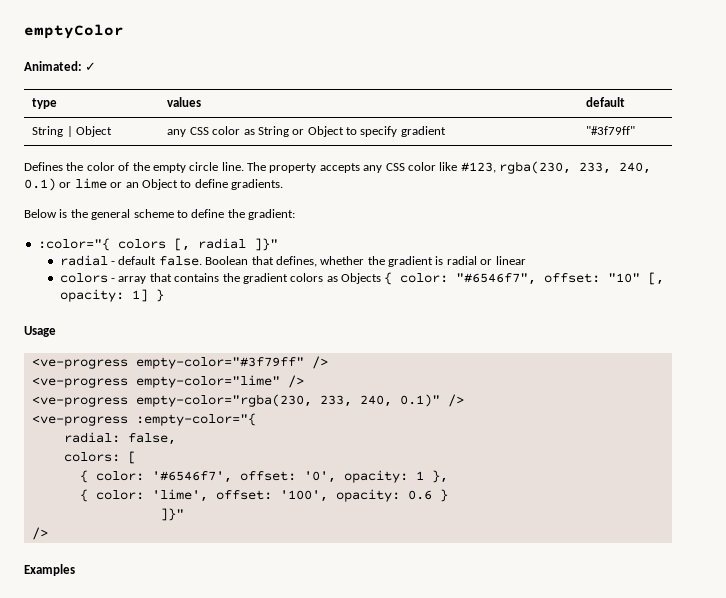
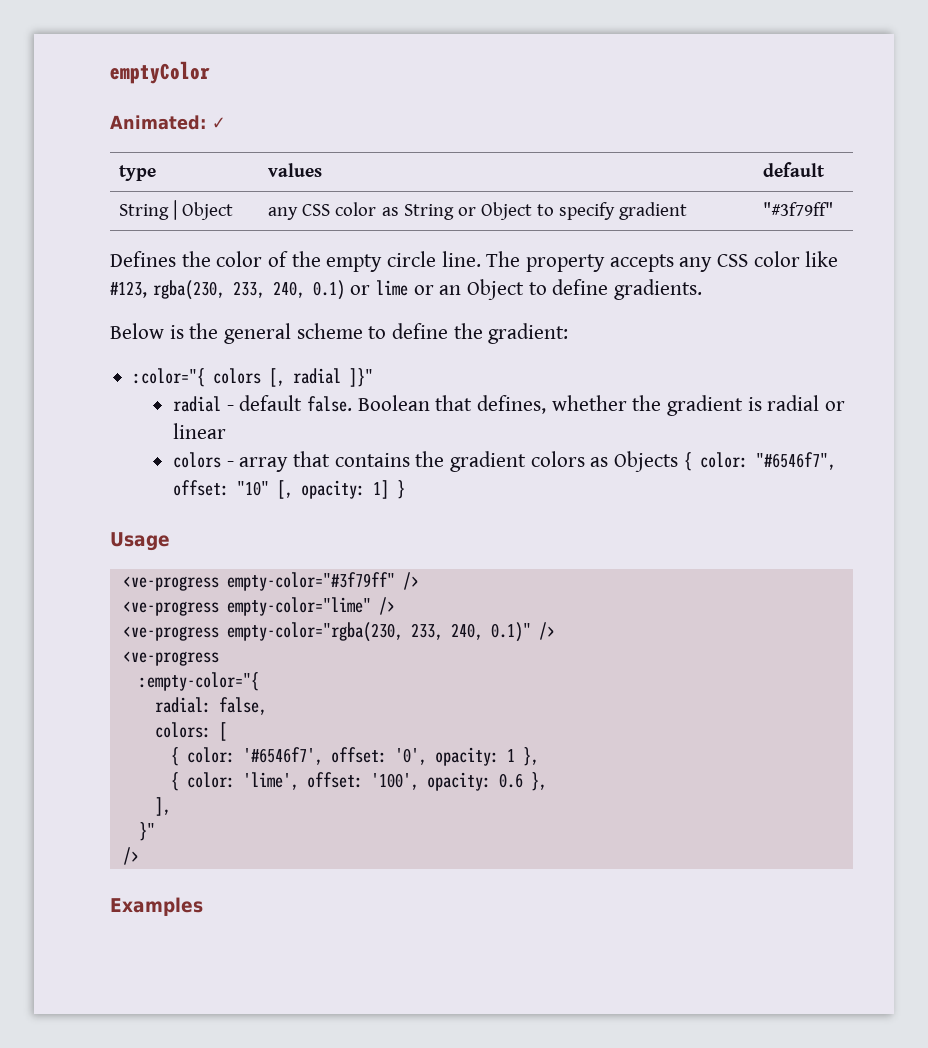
  <ve-progress empty-color="rgba(230, 233, 240, 0.1)" />
- <ve-progress :empty-color="{
+ <ve-progress
+ :empty-color="{
- { color: 'lime', offset: '100', opacity: 0.6 }
- ]}"
+ { color: 'lime', offset: '100', opacity: 0.6 },
+ ],
+ }"

